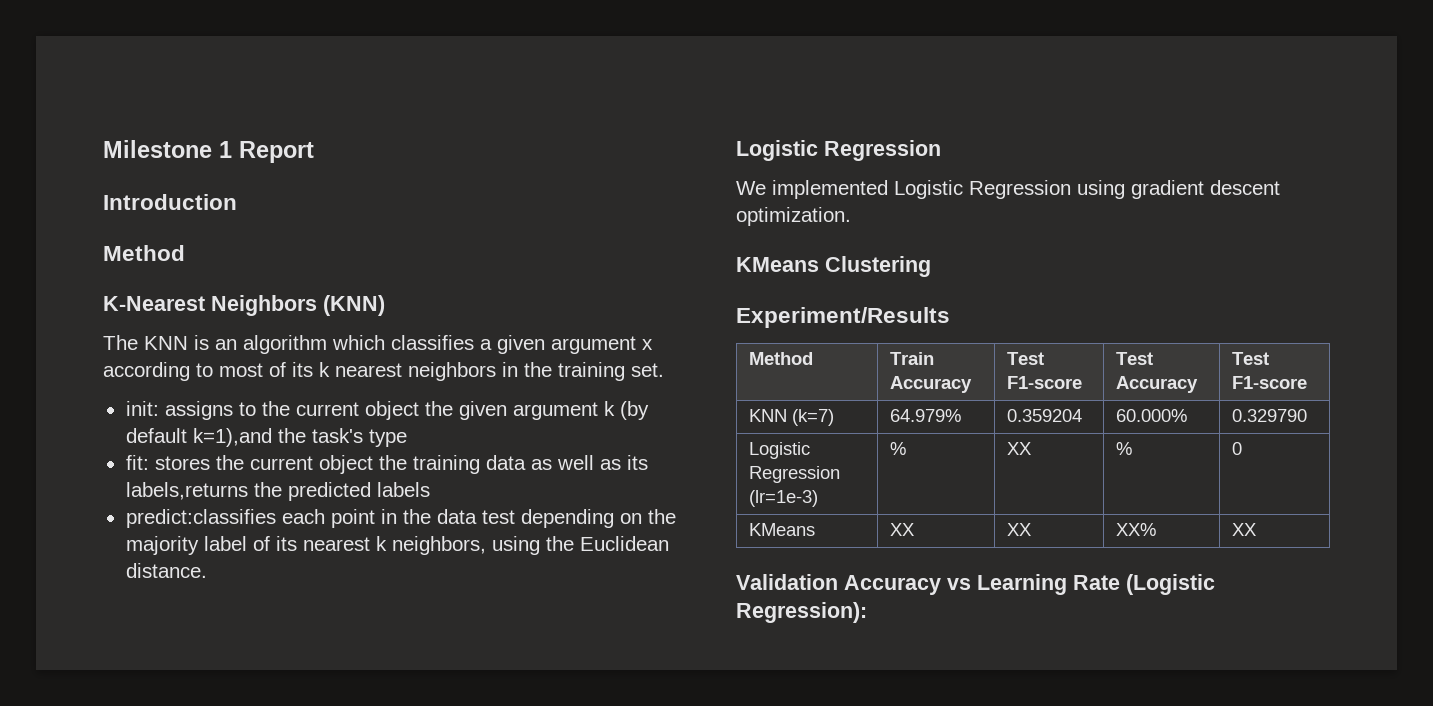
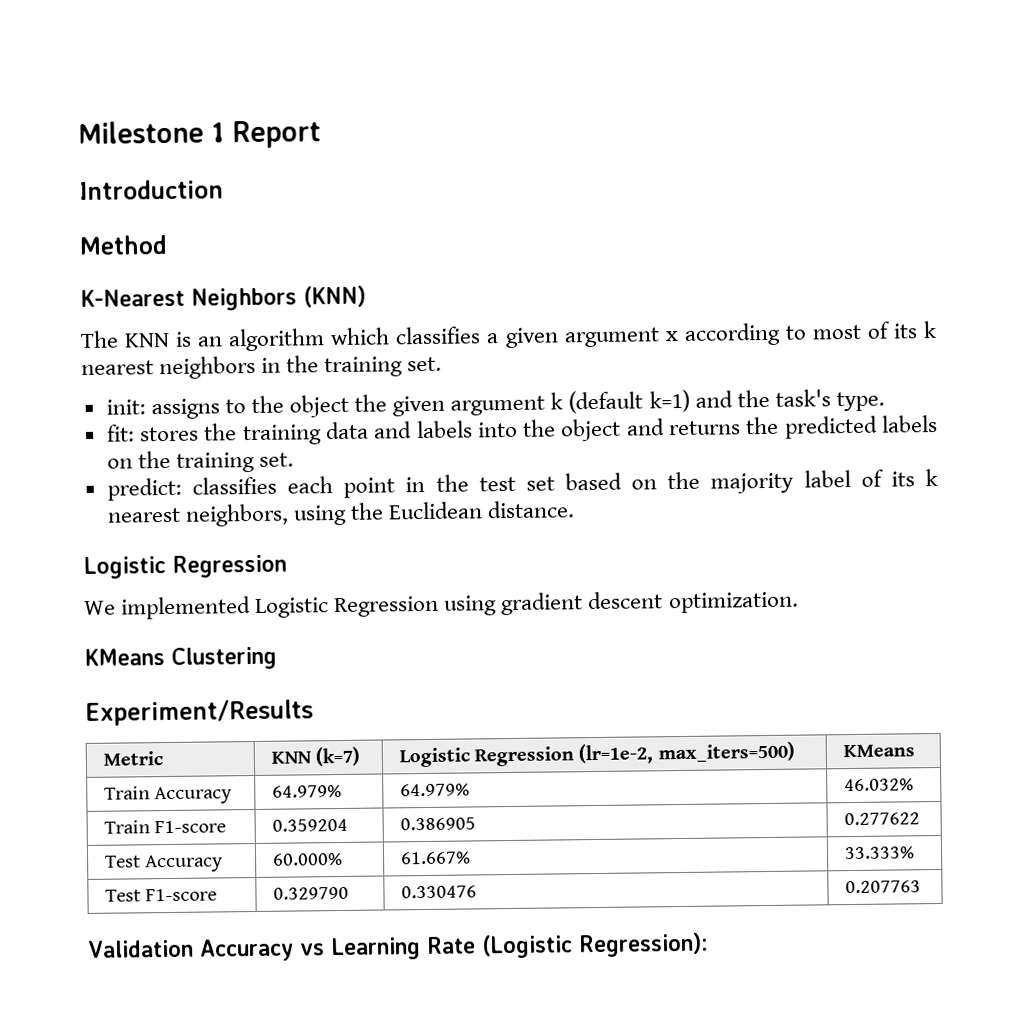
- init: assigns to the current object the given argument k (by default k=1),and the task's type
+ init: assigns to the object the given argument k (default k=1) and the task's type.
- fit: stores the current object the training data as well as its labels,returns the predicted labels
- predict:classifies each point in the data test depending on the majority label of its nearest k neighbors, using the Euclidean distance.
+ fit: stores the training data and labels into the object and returns the predicted labels on the training set.
+ predict: classifies each point in the test set based on the majority label of its k nearest neighbors, using the Euclidean distance.
- Method | Train Accuracy | Test F1-score | Test Accuracy | Test F1-score
- KNN (k=7) | 64.979% | 0.359204 | 60.000% | 0.329790
- Logistic Regression (lr=1e-3) | % | XX | % | 0
- KMeans | XX | XX | XX% | XX
+ Metric | KNN (k=7) | Logistic Regression (lr=1e-2, max_iters=500) | KMeans
+ Train Accuracy | 64.979% | 64.979% | 46.032%
+ Train F1-score | 0.359204 | 0.386905 | 0.277622
+ Test Accuracy | 60.000% | 61.667% | 33.333%
+ Test F1-score | 0.329790 | 0.330476 | 0.207763

